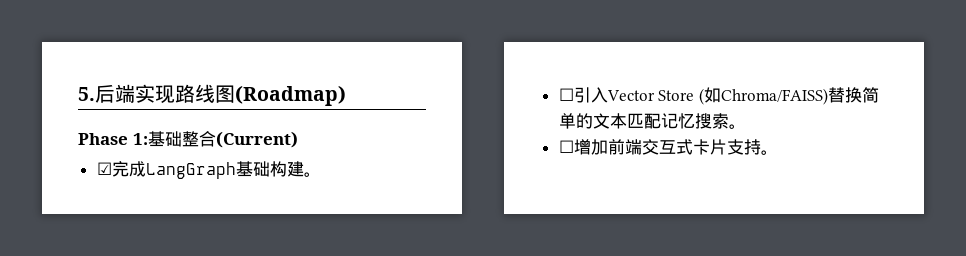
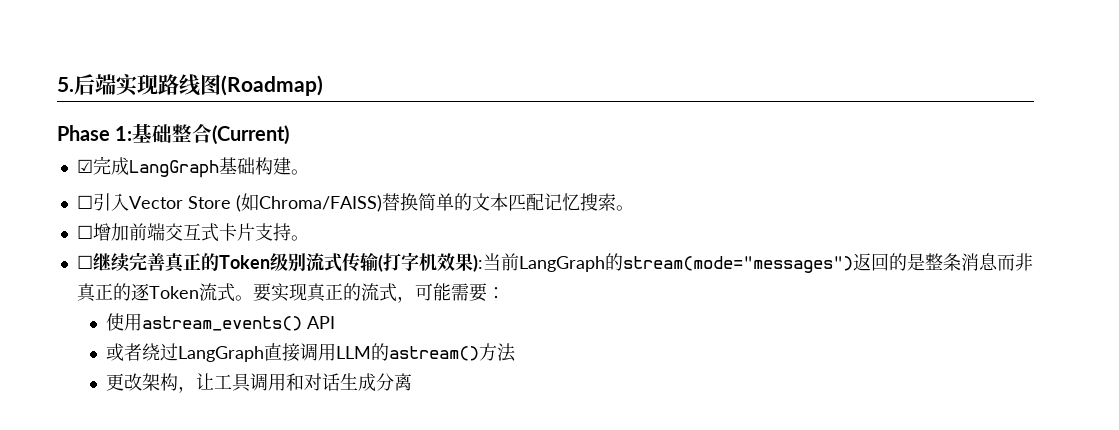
+ ☐继续完善真正的Token级别流式传输(打字机效果):当前LangGraph的stream(mode="messages")返回的是整条消息而非真正的逐Token流式。要实现真正的流式，可能需要：
+ 使用astream_events() API
+ 或者绕过LangGraph直接调用LLM的astream()方法
+ 更改架构，让工具调用和对话生成分离

